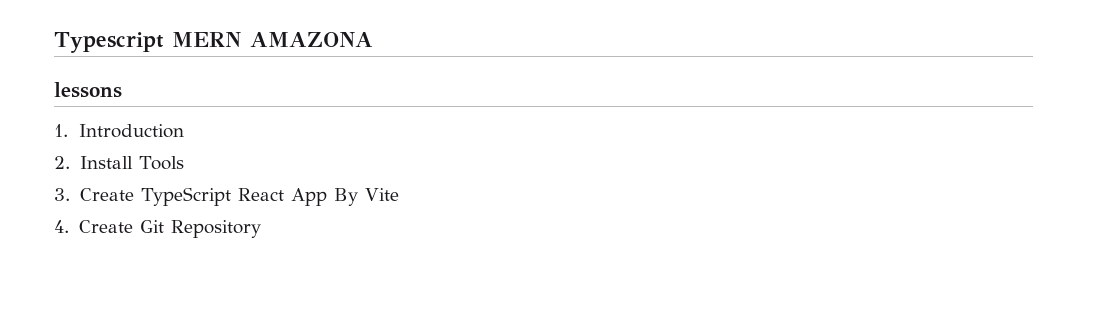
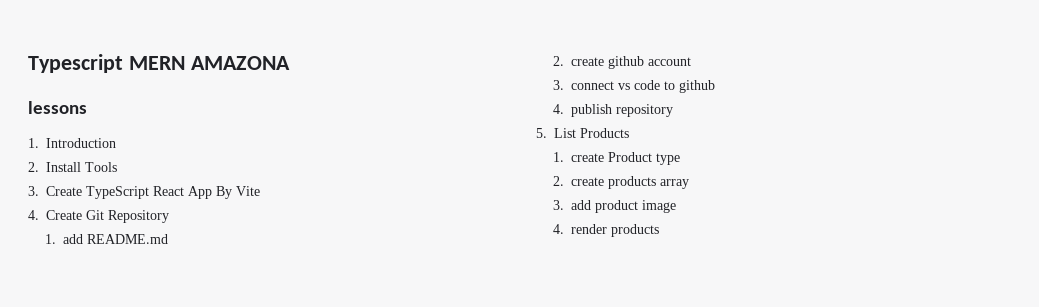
+ 1. add README.md
+ 2. create github account
+ 3. connect vs code to github
+ 4. publish repository
+ 5. List Products
+ 1. create Product type
+ 2. create products array
+ 3. add product image
+ 4. render products

